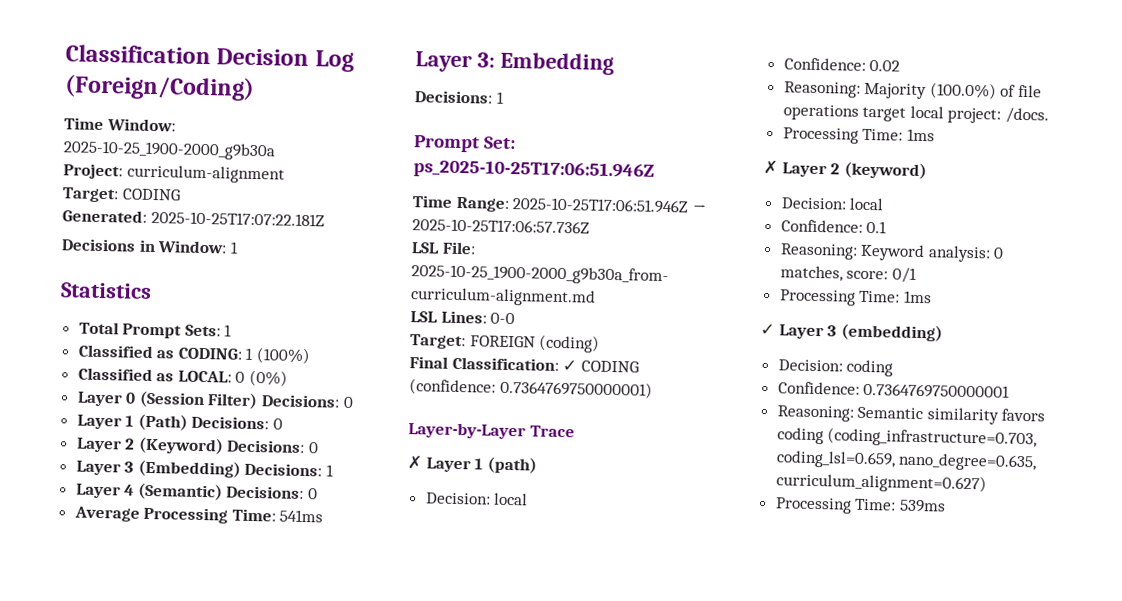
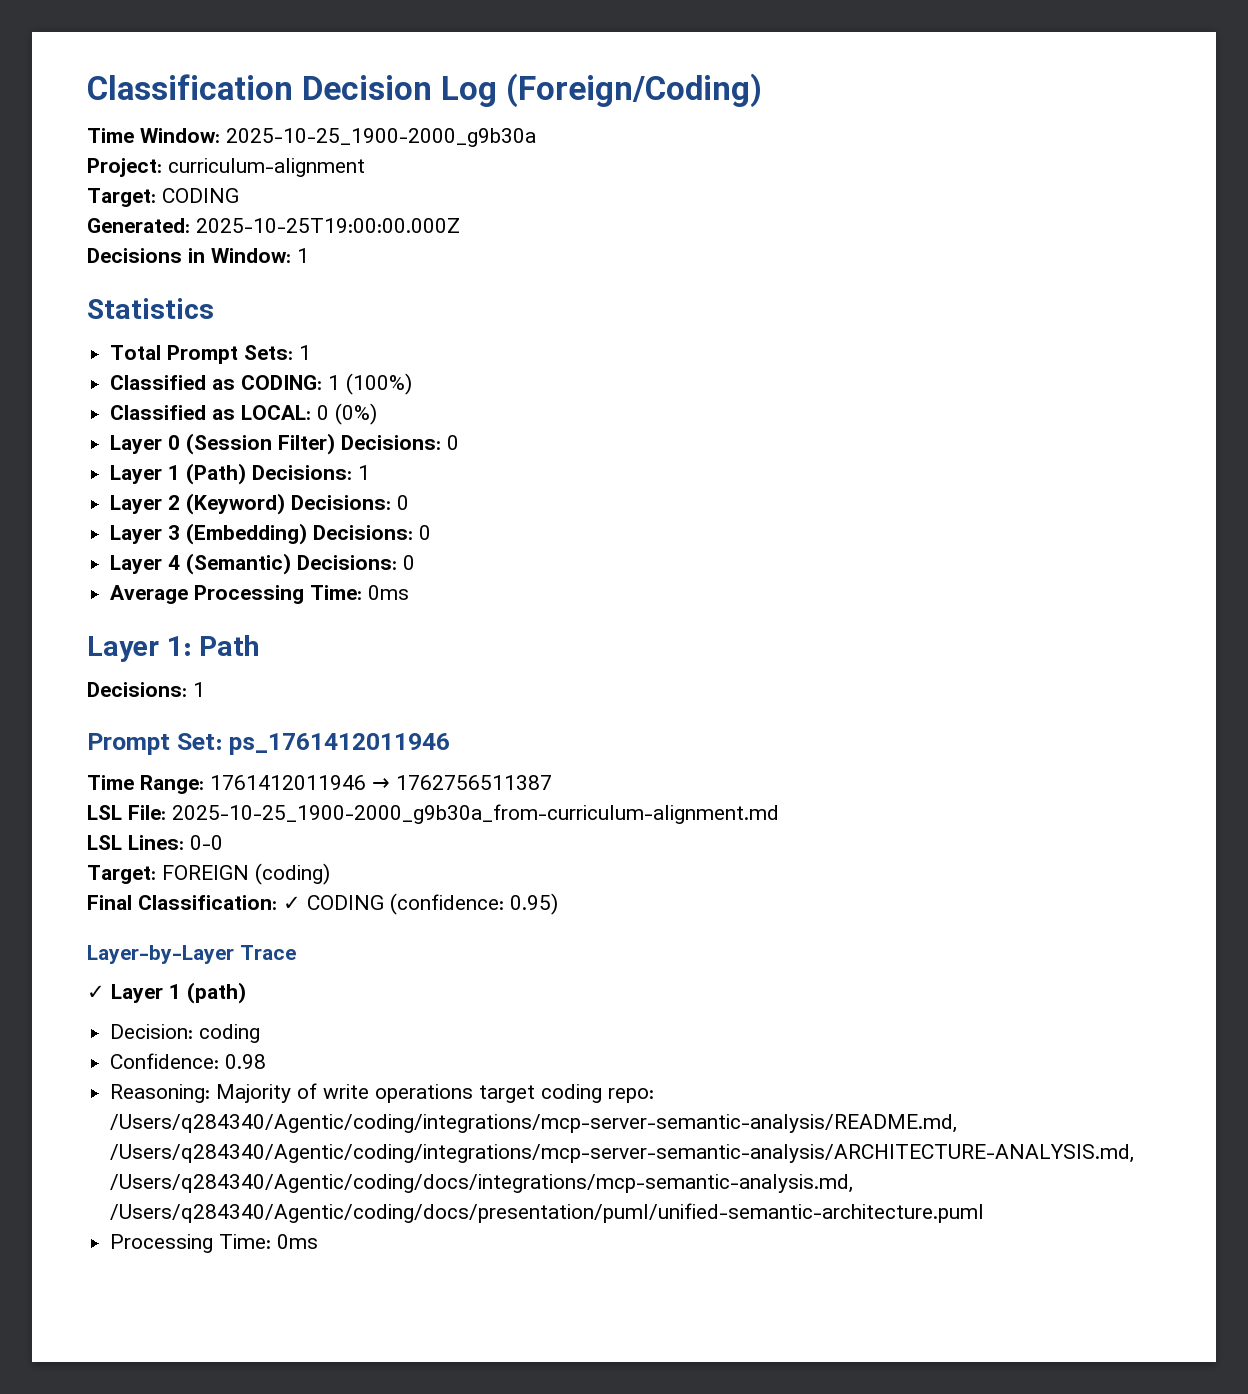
- Generated: 2025-10-25T17:07:22.181Z
+ Generated: 2025-10-25T19:00:00.000Z
- Layer 1 (Path) Decisions: 0
+ Layer 1 (Path) Decisions: 1
- Layer 3 (Embedding) Decisions: 1
+ Layer 3 (Embedding) Decisions: 0
- Average Processing Time: 541ms
- Layer 3: Embedding
+ Average Processing Time: 0ms
+ Layer 1: Path
- Prompt Set: ps_2025-10-25T17:06:51.946Z
+ Prompt Set: ps_1761412011946
- Time Range: 2025-10-25T17:06:51.946Z → 2025-10-25T17:06:57.736Z
+ Time Range: 1761412011946 → 1762756511387
- Final Classification: ✓ CODING (confidence: 0.7364769750000001)
+ Final Classification: ✓ CODING (confidence: 0.95)
- ✗ Layer 1 (path)
- Decision: local
- Confidence: 0.02
+ ✓ Layer 1 (path)
+ Decision: coding
+ Confidence: 0.98
- Reasoning: Majority (100.0%) of file operations target local project: /docs.
- Processing Time: 1ms
- ✗ Layer 2 (keyword)
- Decision: local
- Confidence: 0.1
- Reasoning: Keyword analysis: 0 matches, score: 0/1
- Processing Time: 1ms
- ✓ Layer 3 (embedding)
- Decision: coding
- Confidence: 0.7364769750000001
- Reasoning: Semantic similarity favors coding (coding_infrastructure=0.703, coding_lsl=0.659, nano_degree=0.635, curriculum_alignment=0.627)
- Processing Time: 539ms
+ Reasoning: Majority of write operations target coding repo: /Users/q284340/Agentic/coding/integrations/mcp-server-semantic-analysis/README.md, /Users/q284340/Agentic/coding/integrations/mcp-server-semantic-analysis/ARCHITECTURE-ANALYSIS.md, /Users/q284340/Agentic/coding/docs/integrations/mcp-semantic-analysis.md, /Users/q284340/Agentic/coding/docs/presentation/puml/unified-semantic-architecture.puml
+ Processing Time: 0ms

